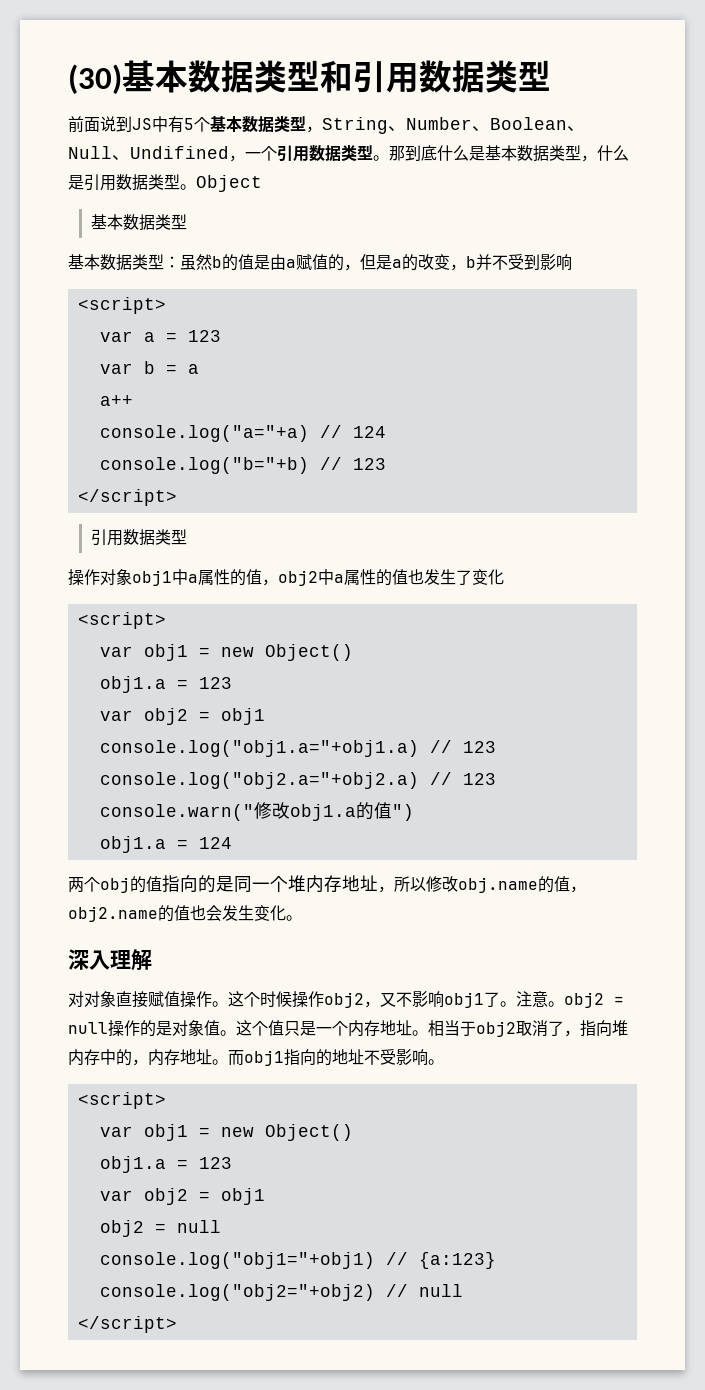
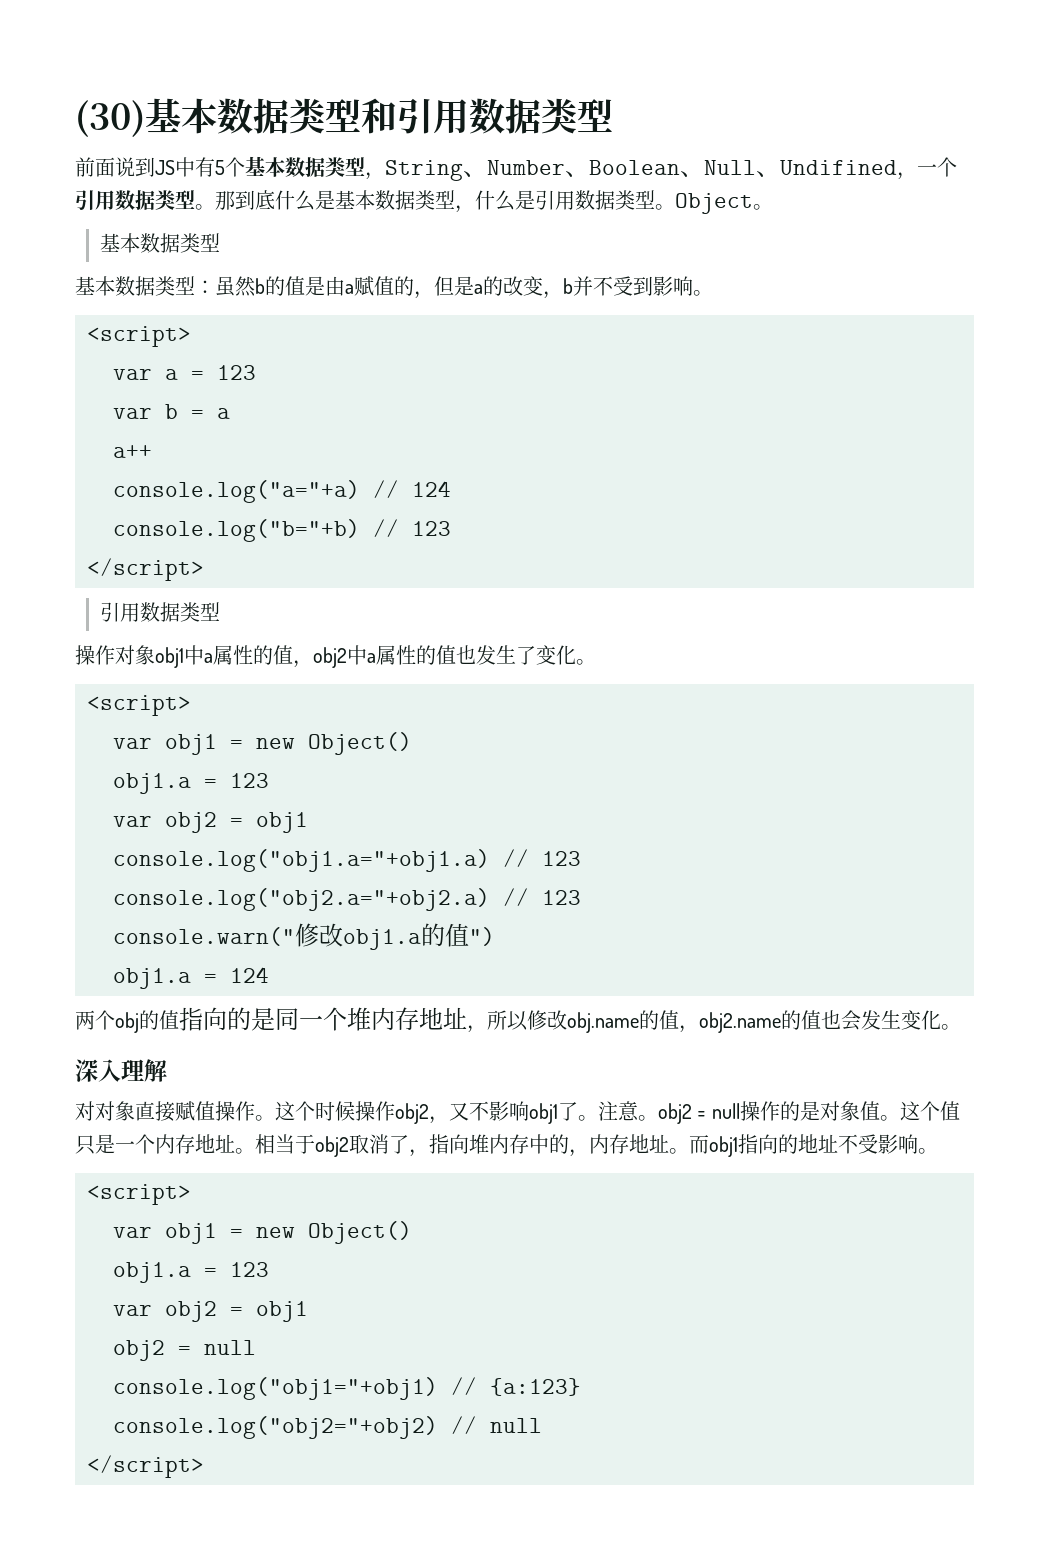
- Object
+ Object。
- 基本数据类型：虽然b的值是由a赋值的，但是a的改变，b并不受到影响
+ 基本数据类型：虽然b的值是由a赋值的，但是a的改变，b并不受到影响。
- 操作对象obj1中a属性的值，obj2中a属性的值也发生了变化
+ 操作对象obj1中a属性的值，obj2中a属性的值也发生了变化。

